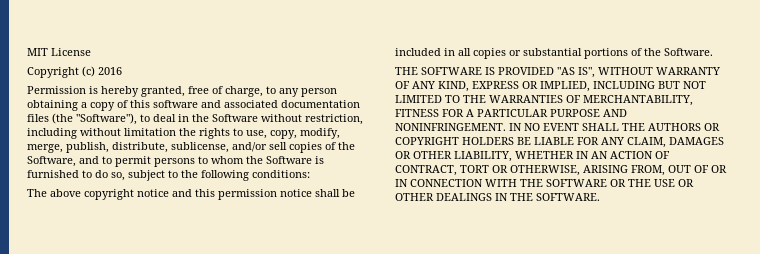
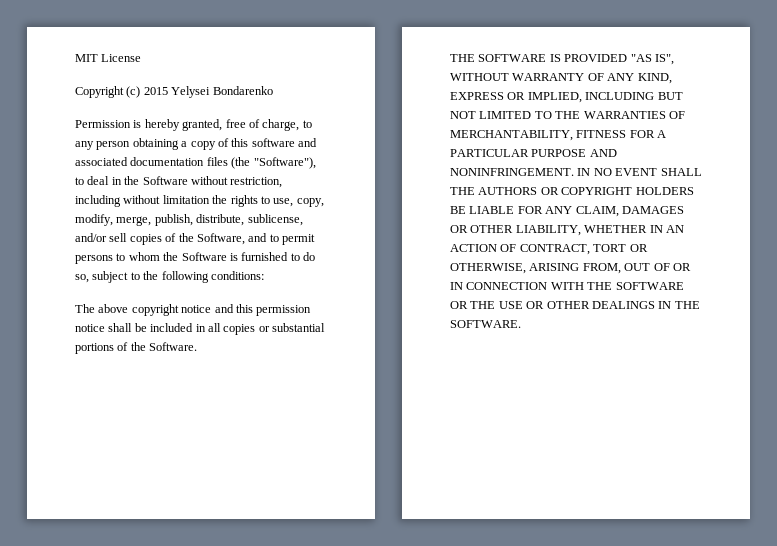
- Copyright (c) 2016
+ Copyright (c) 2015 Yelysei Bondarenko

